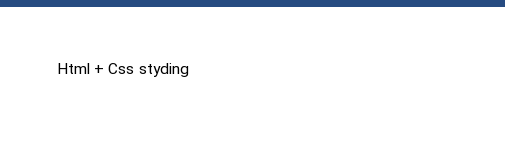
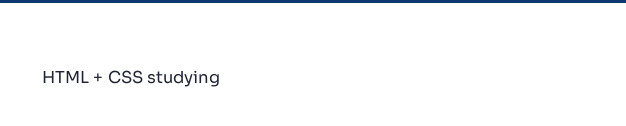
- Html + Css styding
+ HTML + CSS studying

